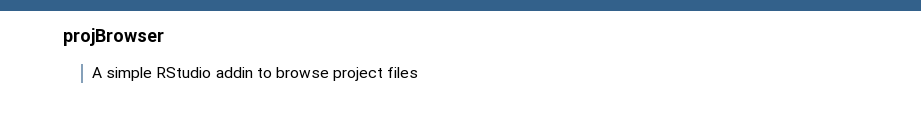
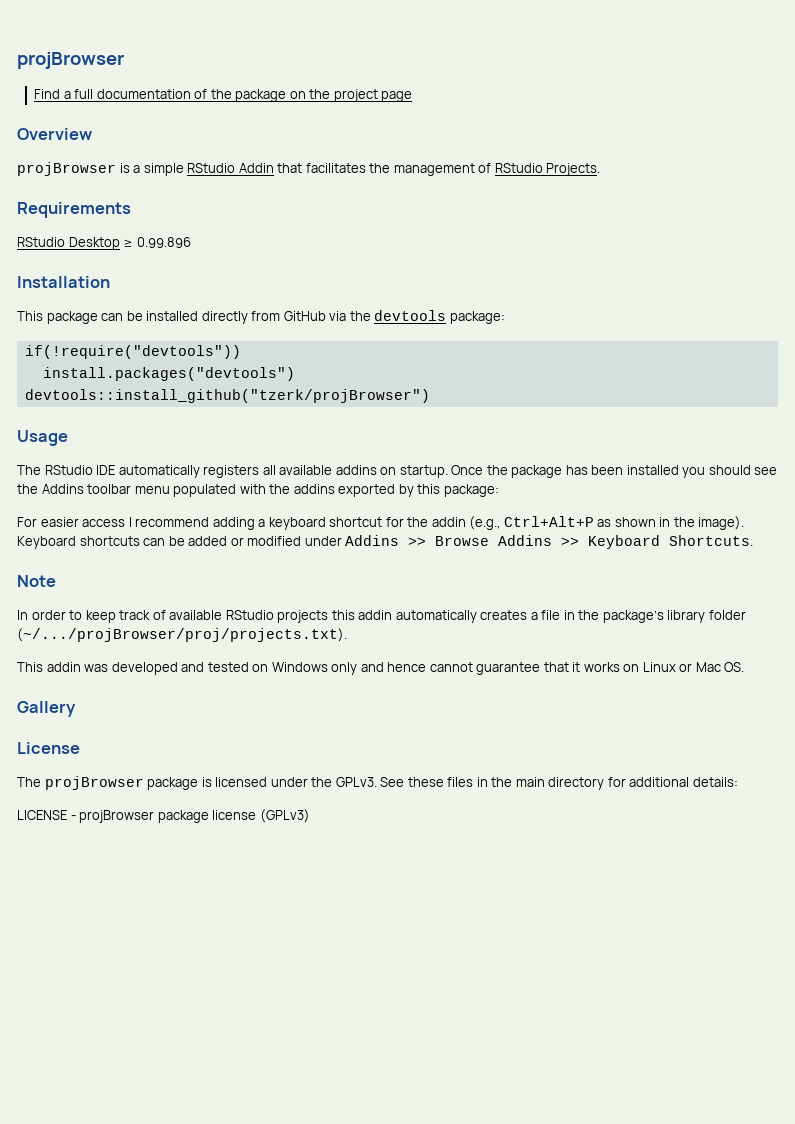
- A simple RStudio addin to browse project files
+ Find a full documentation of the package on the project page
+ Overview
+ projBrowser is a simple RStudio Addin that facilitates the management of RStudio Projects.
+ Requirements
+ RStudio Desktop ≥ 0.99.896
+ Installation
+ This package can be installed directly from GitHub via the devtools package:
+ if(!require("devtools"))
+ install.packages("devtools")
+ devtools::install_github("tzerk/projBrowser")
+ Usage
+ The RStudio IDE automatically registers all available addins on startup. Once the package has been installed you should see the Addins toolbar menu populated with the addins exported by this package:
+ For easier access I recommend adding a keyboard shortcut for the addin (e.g., Ctrl+Alt+P as shown in the image). Keyboard shortcuts can be added or modified under Addins >> Browse Addins >> Keyboard Shortcuts.
+ Note
+ In order to keep track of available RStudio projects this addin automatically creates a file in the package’s library folder (~/.../projBrowser/proj/projects.txt).
+ This addin was developed and tested on Windows only and hence cannot guarantee that it works on Linux or Mac OS.
+ Gallery
+ License
+ The projBrowser package is licensed under the GPLv3. See these files in the main directory for additional details:
+ LICENSE - projBrowser package license (GPLv3)

